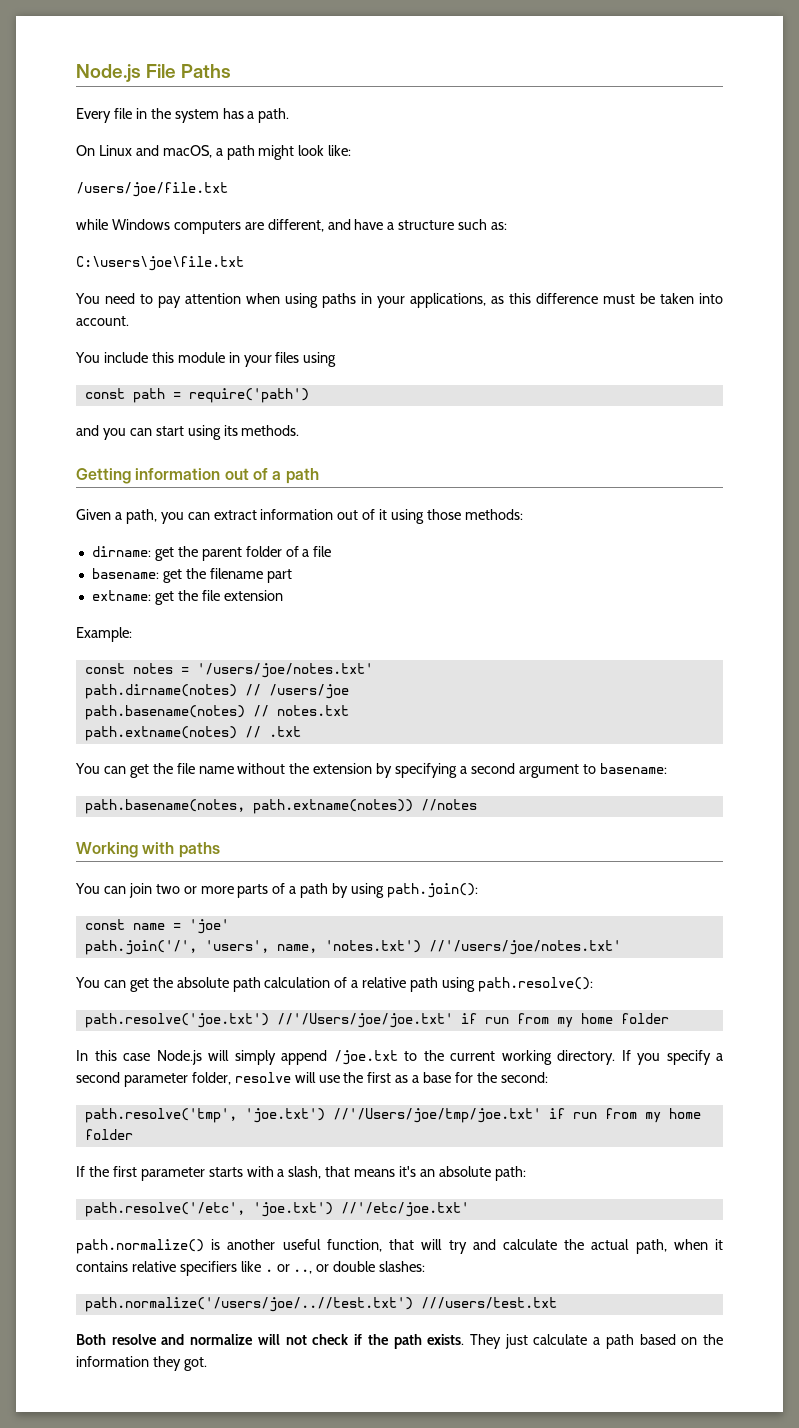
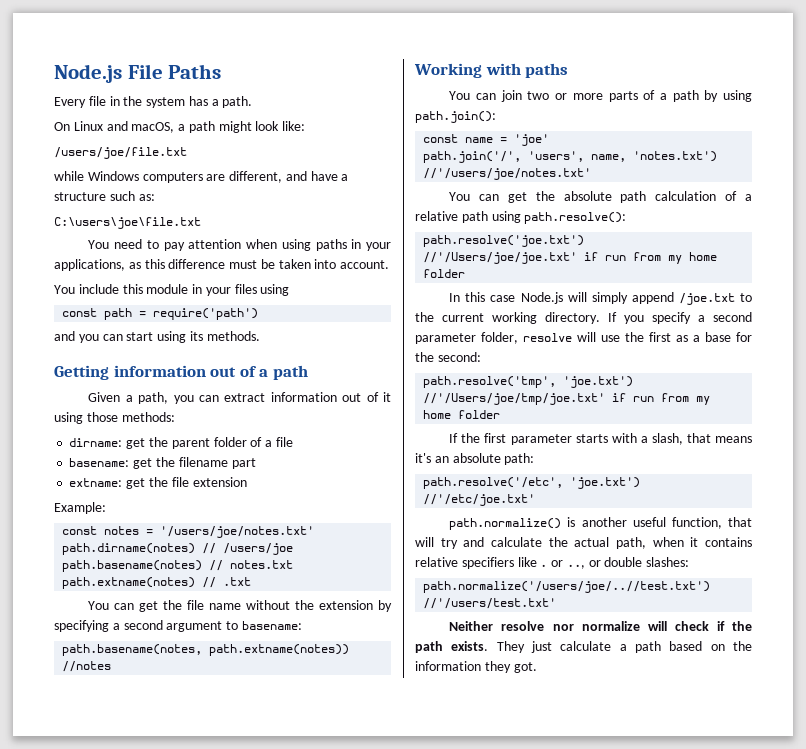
- path.normalize('/users/joe/..//test.txt') ///users/test.txt
- Both resolve and normalize will not check if the path exists.
+ path.normalize('/users/joe/..//test.txt') //'/users/test.txt'
+ Neither resolve nor normalize will check if the path exists.

